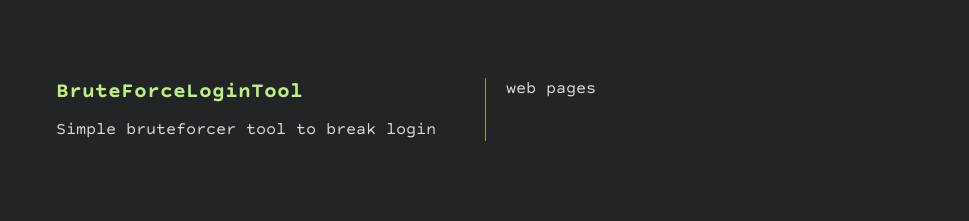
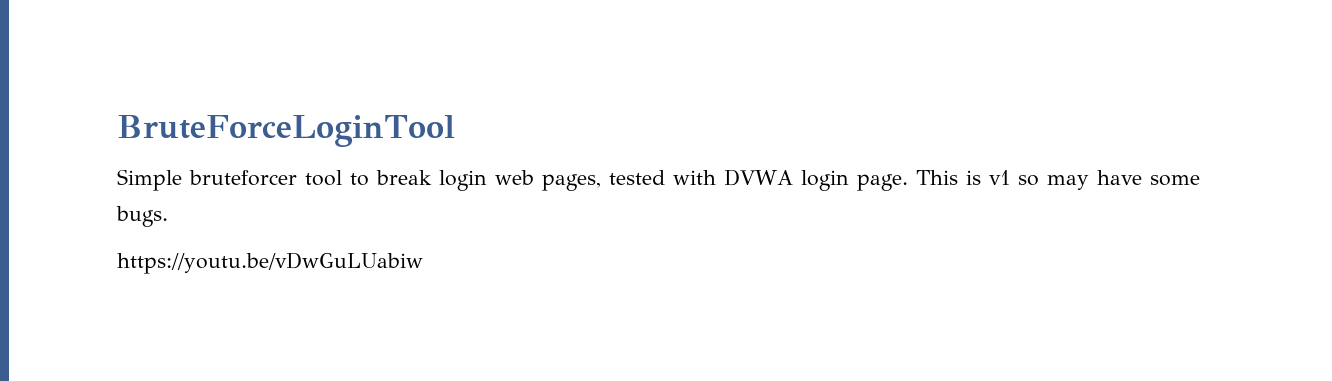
- Simple bruteforcer tool to break login web pages
+ Simple bruteforcer tool to break login web pages, tested with DVWA login page. This is v1 so may have some bugs.
+ https://youtu.be/vDwGuLUabiw

